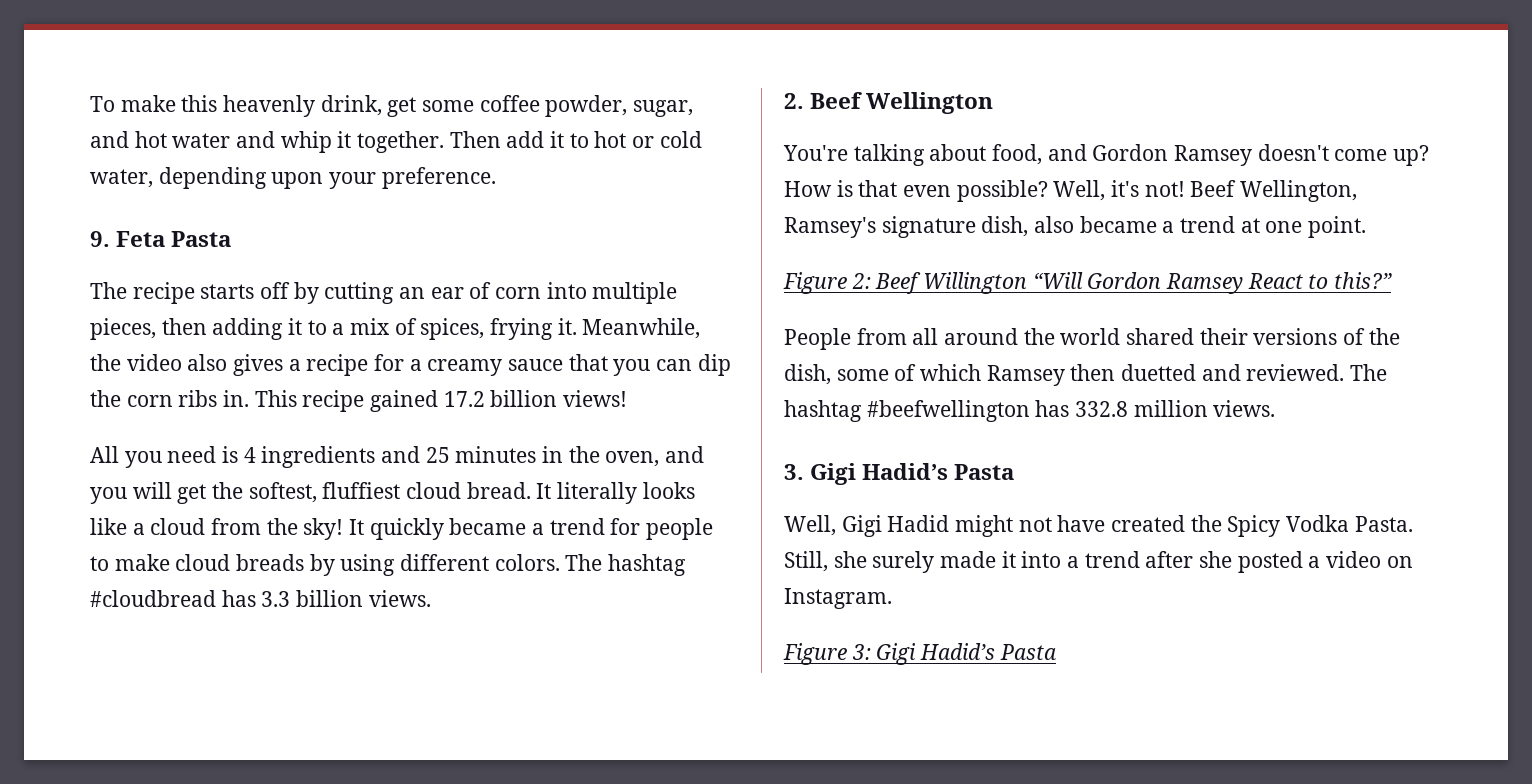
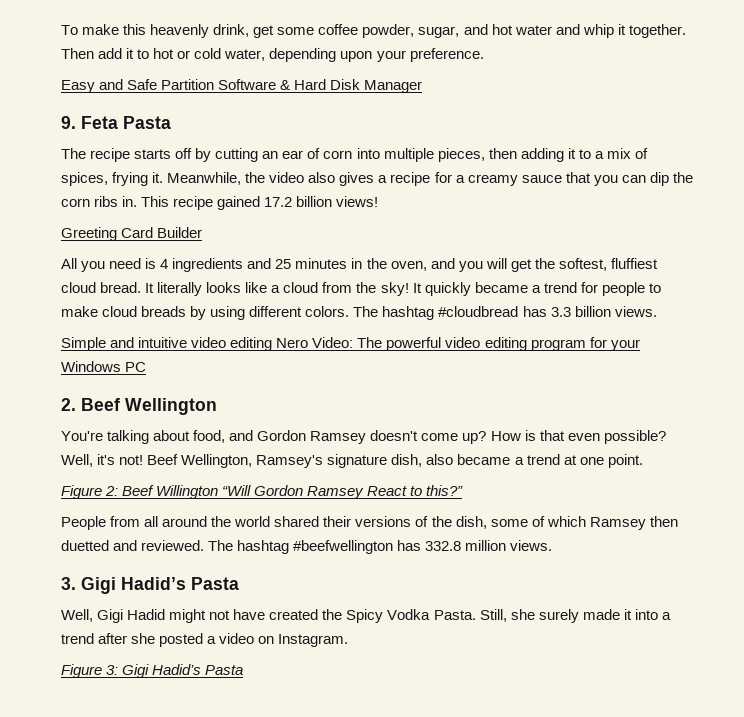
+ Easy and Safe Partition Software & Hard Disk Manager
+ Greeting Card Builder
+ Simple and intuitive video editing Nero Video: The powerful video editing program for your Windows PC

